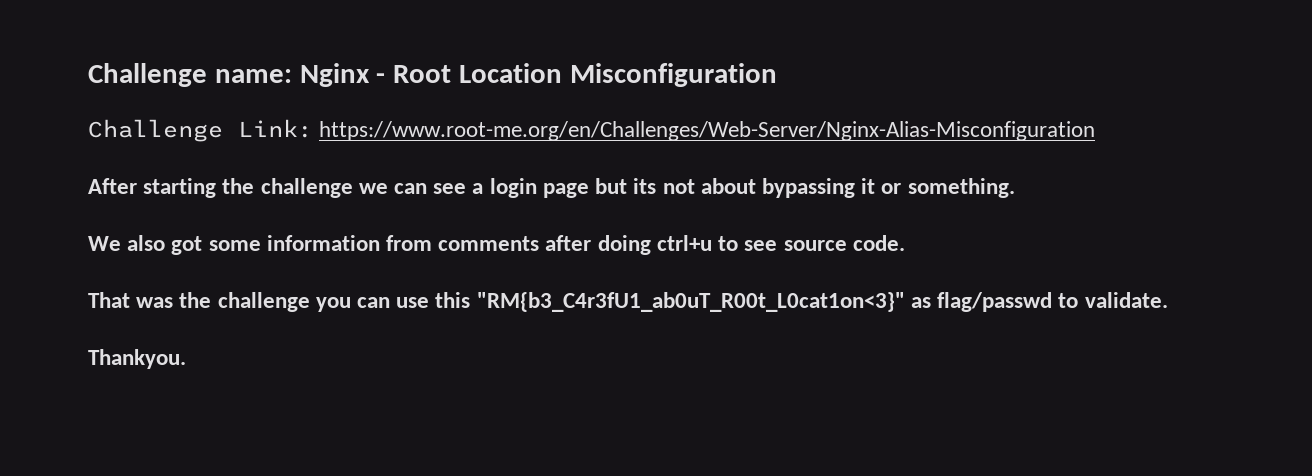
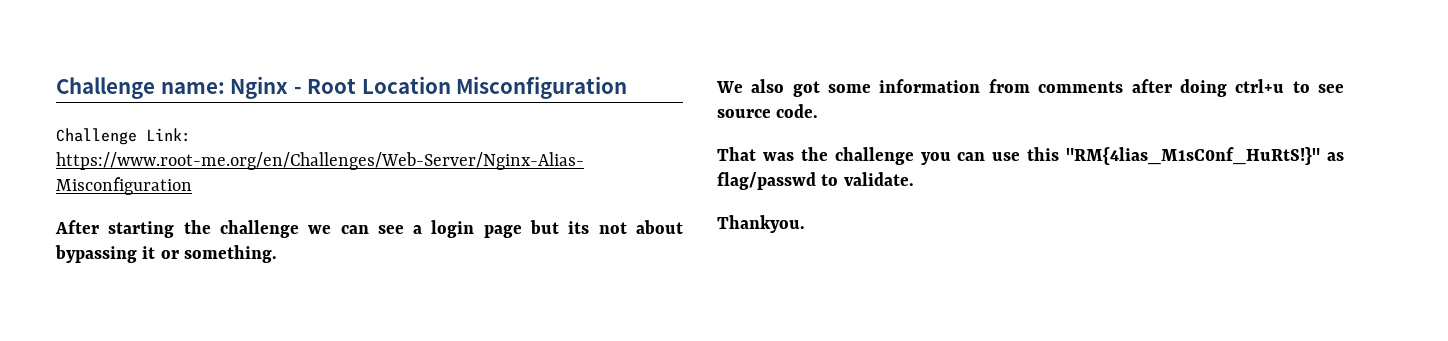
- That was the challenge you can use this "RM{b3_C4r3fU1_ab0uT_R00t_L0cat1on<3}" as flag/passwd to validate.
+ That was the challenge you can use this "RM{4lias_M1sC0nf_HuRtS!}" as flag/passwd to validate.

